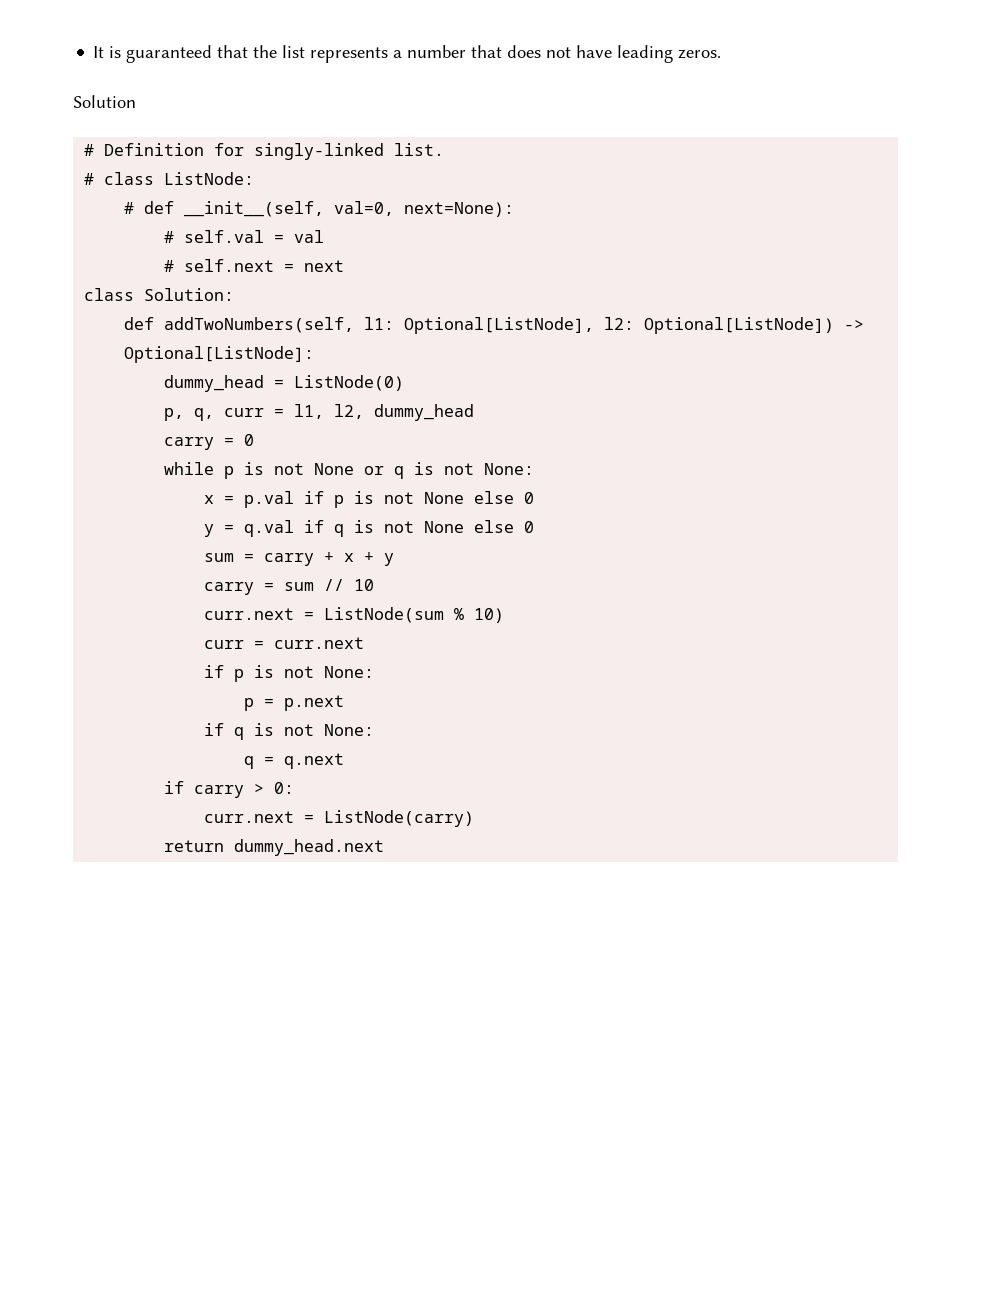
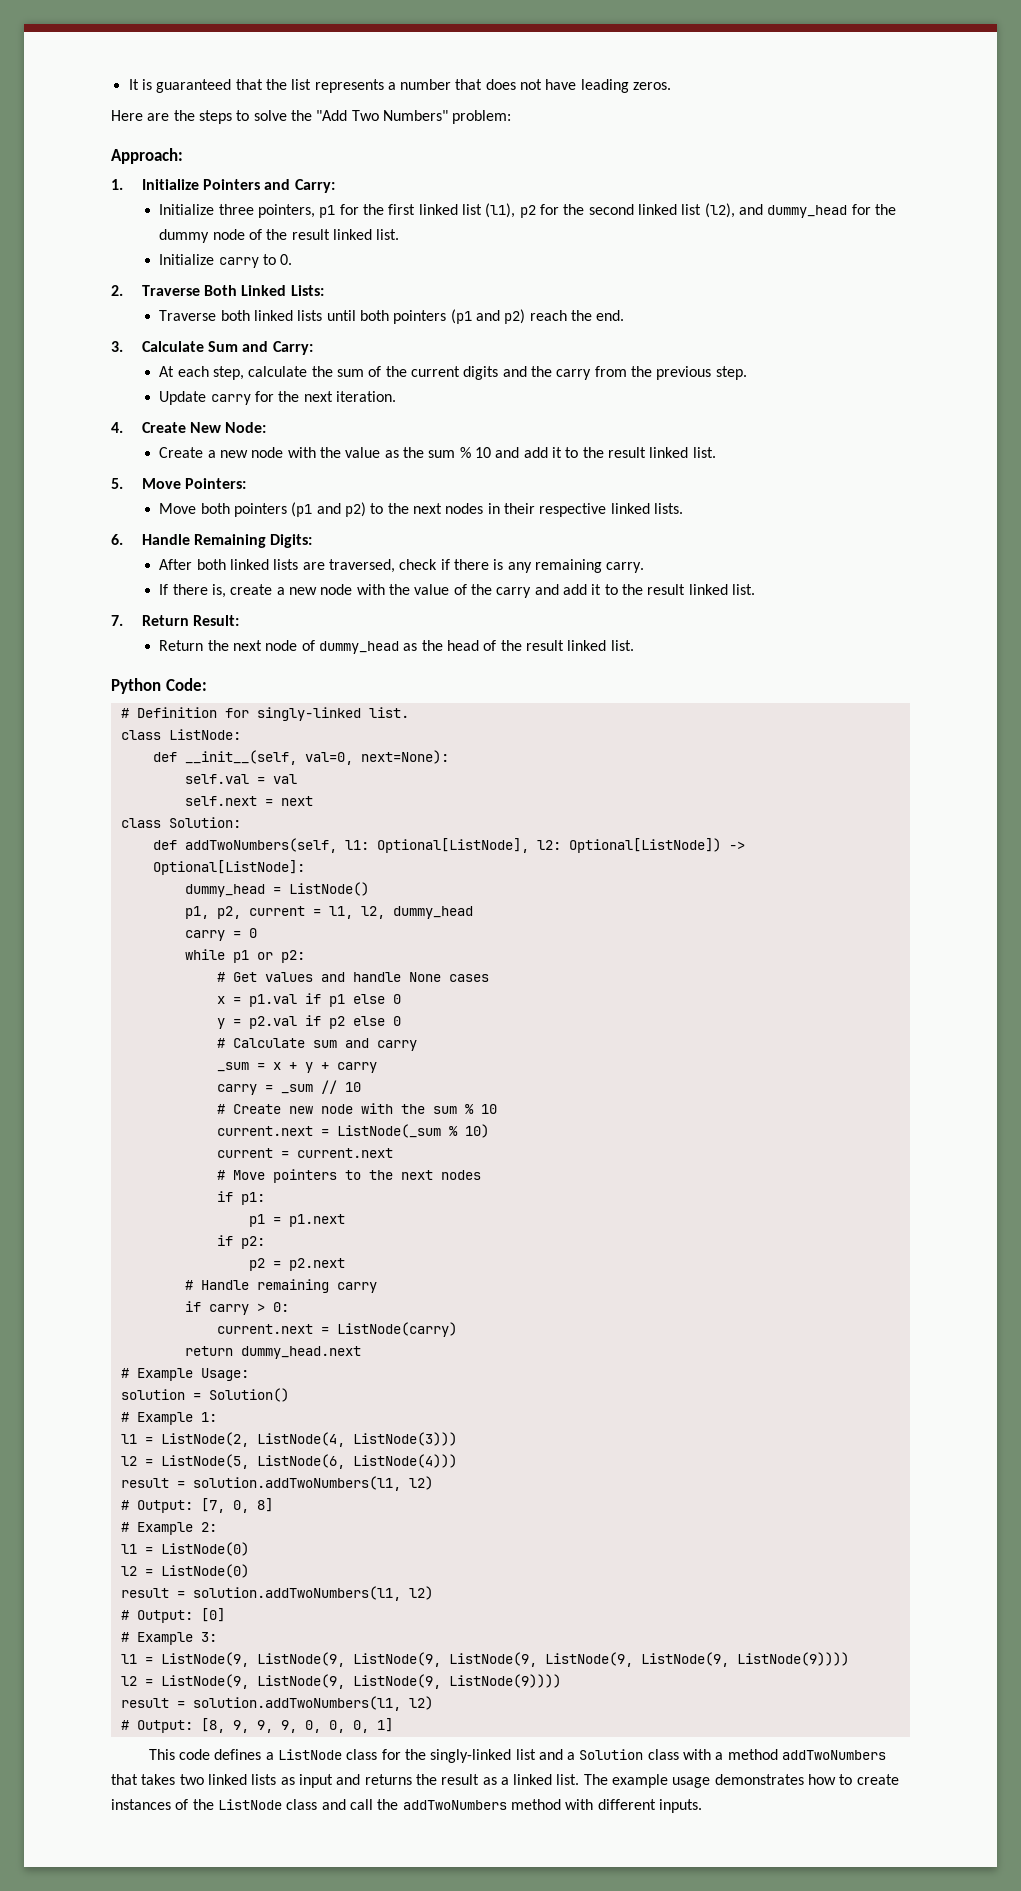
- Solution
+ Here are the steps to solve the "Add Two Numbers" problem:
+ Approach:
+ 1. Initialize Pointers and Carry:
+ Initialize three pointers, p1 for the first linked list (l1), p2 for the second linked list (l2), and dummy_head for the dummy node of the result linked list.
+ Initialize carry to 0.
+ 2. Traverse Both Linked Lists:
+ Traverse both linked lists until both pointers (p1 and p2) reach the end.
+ 3. Calculate Sum and Carry:
+ At each step, calculate the sum of the current digits and the carry from the previous step.
+ Update carry for the next iteration.
+ 4. Create New Node:
+ Create a new node with the value as the sum % 10 and add it to the result linked list.
+ 5. Move Pointers:
+ Move both pointers (p1 and p2) to the next nodes in their respective linked lists.
+ 6. Handle Remaining Digits:
+ After both linked lists are traversed, check if there is any remaining carry.
+ If there is, create a new node with the value of the carry and add it to the result linked list.
+ 7. Return Result:
+ Return the next node of dummy_head as the head of the result linked list.
+ Python Code:
- # class ListNode:
+ class ListNode:
- # def __init__(self, val=0, next=None):
+ def __init__(self, val=0, next=None):
- # self.val = val
+ self.val = val
- # self.next = next
+ self.next = next
- dummy_head = ListNode(0)
- p, q, curr = l1, l2, dummy_head
+ dummy_head = ListNode()
+ p1, p2, current = l1, l2, dummy_head
- while p is not None or q is not None:
- x = p.val if p is not None else 0
- y = q.val if q is not None else 0
- sum = carry + x + y
- carry = sum // 10
+ while p1 or p2:
+ # Get values and handle None cases
+ x = p1.val if p1 else 0
+ y = p2.val if p2 else 0
+ # Calculate sum and carry
+ _sum = x + y + carry
+ carry = _sum // 10
- curr.next = ListNode(sum % 10)
- curr = curr.next
- if p is not None:
- p = p.next
- if q is not None:
- q = q.next
+ # Create new node with the sum % 10
+ current.next = ListNode(_sum % 10)
+ current = current.next
+ # Move pointers to the next nodes
+ if p1:
+ p1 = p1.next
+ if p2:
+ p2 = p2.next
+ # Handle remaining carry
- curr.next = ListNode(carry)
+ current.next = ListNode(carry)
+ # Example Usage:
+ solution = Solution()
+ # Example 1:
+ l1 = ListNode(2, ListNode(4, ListNode(3)))
+ l2 = ListNode(5, ListNode(6, ListNode(4)))
+ result = solution.addTwoNumbers(l1, l2)
+ # Output: [7, 0, 8]
+ # Example 2:
+ l1 = ListNode(0)
+ l2 = ListNode(0)
+ result = solution.addTwoNumbers(l1, l2)
+ # Output: [0]
+ # Example 3:
+ l1 = ListNode(9, ListNode(9, ListNode(9, ListNode(9, ListNode(9, ListNode(9, ListNode(9))))
+ l2 = ListNode(9, ListNode(9, ListNode(9, ListNode(9))))
+ result = solution.addTwoNumbers(l1, l2)
+ # Output: [8, 9, 9, 9, 0, 0, 0, 1]
+ This code defines a ListNode class for the singly-linked list and a Solution class with a method addTwoNumbers that takes two linked lists as input and returns the result as a linked list. The example usage demonstrates how to create instances of the ListNode class and call the addTwoNumbers method with different inputs.

